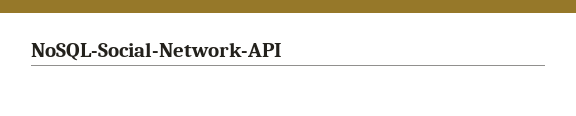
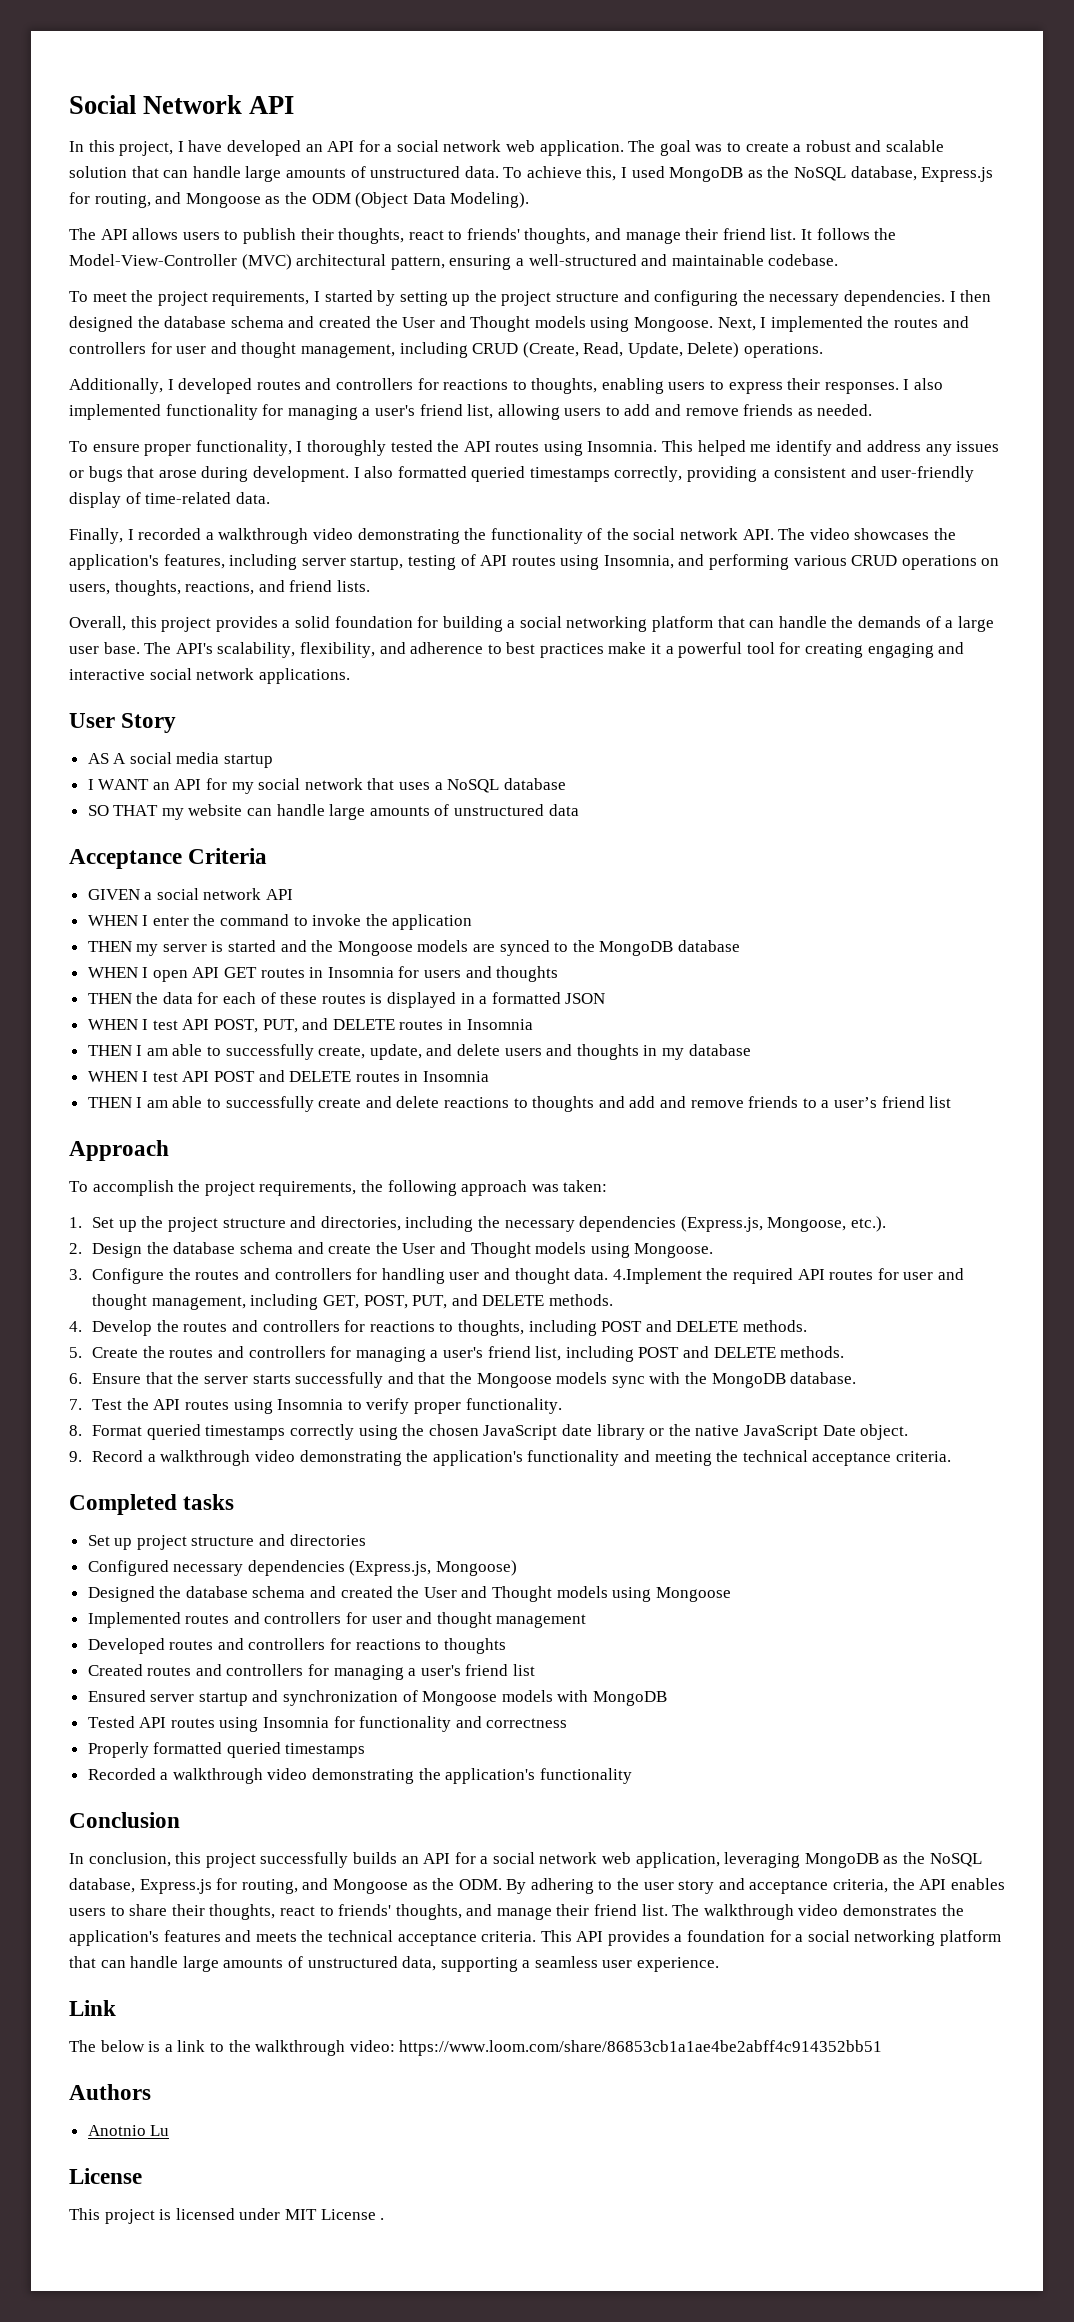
- NoSQL-Social-Network-API
+ Social Network API
+ In this project, I have developed an API for a social network web application. The goal was to create a robust and scalable solution that can handle large amounts of unstructured data. To achieve this, I used MongoDB as the NoSQL database, Express.js for routing, and Mongoose as the ODM (Object Data Modeling).
+ The API allows users to publish their thoughts, react to friends' thoughts, and manage their friend list. It follows the Model-View-Controller (MVC) architectural pattern, ensuring a well-structured and maintainable codebase.
+ To meet the project requirements, I started by setting up the project structure and configuring the necessary dependencies. I then designed the database schema and created the User and Thought models using Mongoose. Next, I implemented the routes and controllers for user and thought management, including CRUD (Create, Read, Update, Delete) operations.
+ Additionally, I developed routes and controllers for reactions to thoughts, enabling users to express their responses. I also implemented functionality for managing a user's friend list, allowing users to add and remove friends as needed.
+ To ensure proper functionality, I thoroughly tested the API routes using Insomnia. This helped me identify and address any issues or bugs that arose during development. I also formatted queried timestamps correctly, providing a consistent and user-friendly display of time-related data.
+ Finally, I recorded a walkthrough video demonstrating the functionality of the social network API. The video showcases the application's features, including server startup, testing of API routes using Insomnia, and performing various CRUD operations on users, thoughts, reactions, and friend lists.
+ Overall, this project provides a solid foundation for building a social networking platform that can handle the demands of a large user base. The API's scalability, flexibility, and adherence to best practices make it a powerful tool for creating engaging and interactive social network applications.
+ User Story
+ AS A social media startup
+ I WANT an API for my social network that uses a NoSQL database
+ SO THAT my website can handle large amounts of unstructured data
+ Acceptance Criteria
+ GIVEN a social network API
+ WHEN I enter the command to invoke the application
+ THEN my server is started and the Mongoose models are synced to the MongoDB database
+ WHEN I open API GET routes in Insomnia for users and thoughts
+ THEN the data for each of these routes is displayed in a formatted JSON
+ WHEN I test API POST, PUT, and DELETE routes in Insomnia
+ THEN I am able to successfully create, update, and delete users and thoughts in my database
+ WHEN I test API POST and DELETE routes in Insomnia
+ THEN I am able to successfully create and delete reactions to thoughts and add and remove friends to a user’s friend list
+ Approach
+ To accomplish the project requirements, the following approach was taken:
+ 1. Set up the project structure and directories, including the necessary dependencies (Express.js, Mongoose, etc.).
+ 2. Design the database schema and create the User and Thought models using Mongoose.
+ 3. Configure the routes and controllers for handling user and thought data. 4.Implement the required API routes for user and thought management, including GET, POST, PUT, and DELETE methods.
+ 4. Develop the routes and controllers for reactions to thoughts, including POST and DELETE methods.
+ 5. Create the routes and controllers for managing a user's friend list, including POST and DELETE methods.
+ 6. Ensure that the server starts successfully and that the Mongoose models sync with the MongoDB database.
+ 7. Test the API routes using Insomnia to verify proper functionality.
+ 8. Format queried timestamps correctly using the chosen JavaScript date library or the native JavaScript Date object.
+ 9. Record a walkthrough video demonstrating the application's functionality and meeting the technical acceptance criteria.
+ Completed tasks
+ Set up project structure and directories
+ Configured necessary dependencies (Express.js, Mongoose)
+ Designed the database schema and created the User and Thought models using Mongoose
+ Implemented routes and controllers for user and thought management
+ Developed routes and controllers for reactions to thoughts
+ Created routes and controllers for managing a user's friend list
+ Ensured server startup and synchronization of Mongoose models with MongoDB
+ Tested API routes using Insomnia for functionality and correctness
+ Properly formatted queried timestamps
+ Recorded a walkthrough video demonstrating the application's functionality
+ Conclusion
+ In conclusion, this project successfully builds an API for a social network web application, leveraging MongoDB as the NoSQL database, Express.js for routing, and Mongoose as the ODM. By adhering to the user story and acceptance criteria, the API enables users to share their thoughts, react to friends' thoughts, and manage their friend list. The walkthrough video demonstrates the application's features and meets the technical acceptance criteria. This API provides a foundation for a social networking platform that can handle large amounts of unstructured data, supporting a seamless user experience.
+ Link
+ The below is a link to the walkthrough video: https://www.loom.com/share/86853cb1a1ae4be2abff4c914352bb51
+ Authors
+ Anotnio Lu
+ License
+ This project is licensed under MIT License .

